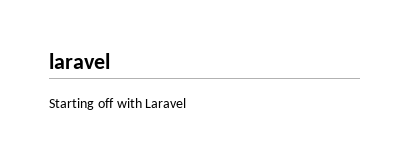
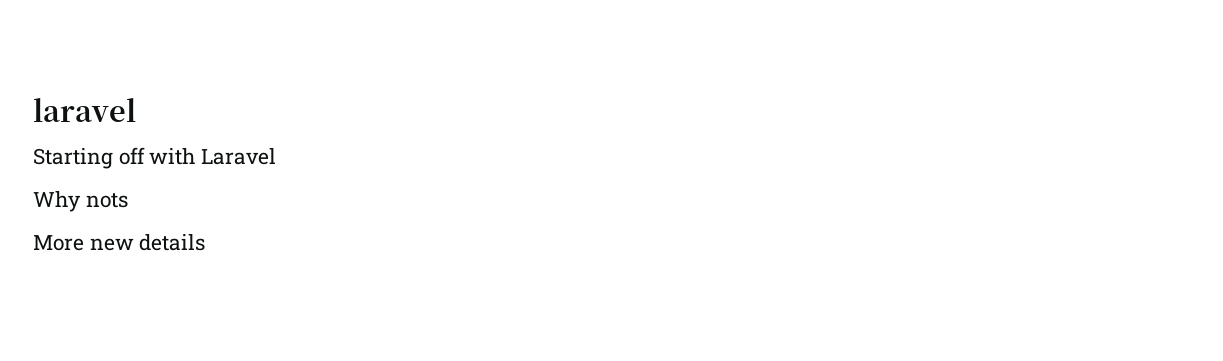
+ Why nots
+ More new details

